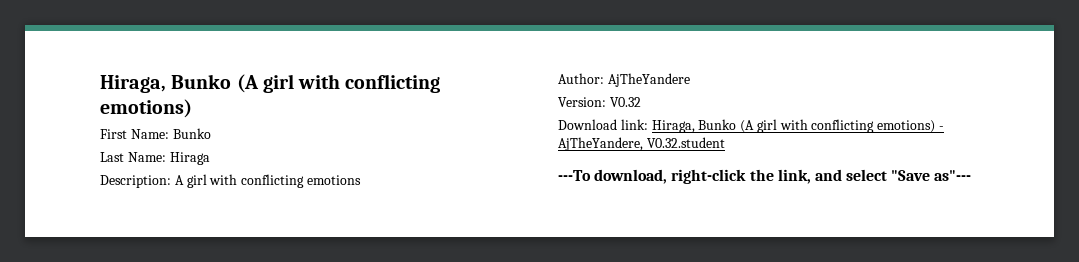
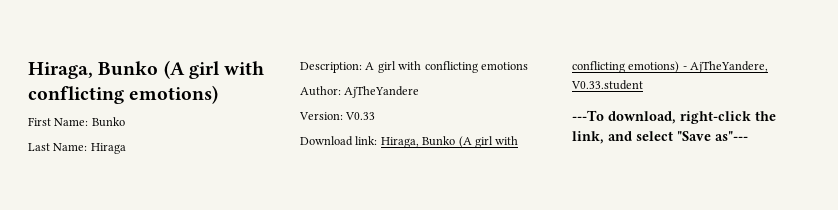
- Version: V0.32
+ Version: V0.33
- Download link: Hiraga, Bunko (A girl with conflicting emotions) - AjTheYandere, V0.32.student
+ Download link: Hiraga, Bunko (A girl with conflicting emotions) - AjTheYandere, V0.33.student

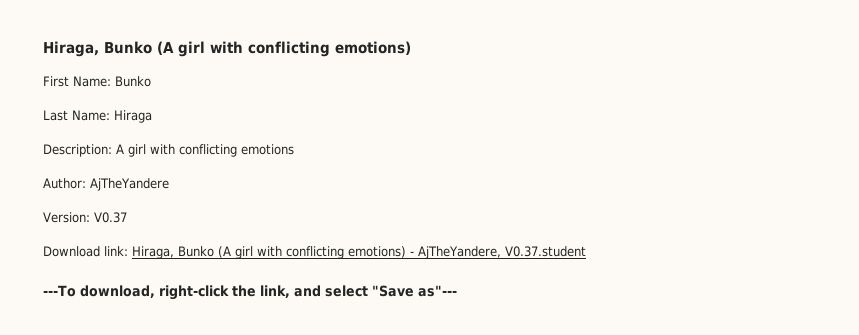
- Version: V0.33
+ Version: V0.37
- Download link: Hiraga, Bunko (A girl with conflicting emotions) - AjTheYandere, V0.33.student
+ Download link: Hiraga, Bunko (A girl with conflicting emotions) - AjTheYandere, V0.37.student

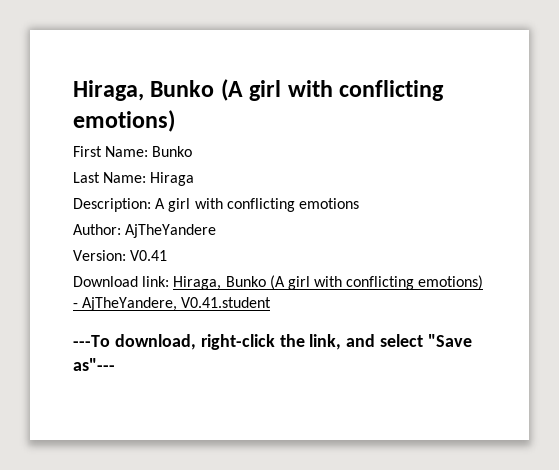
- Version: V0.37
+ Version: V0.41
- Download link: Hiraga, Bunko (A girl with conflicting emotions) - AjTheYandere, V0.37.student
+ Download link: Hiraga, Bunko (A girl with conflicting emotions) - AjTheYandere, V0.41.student

